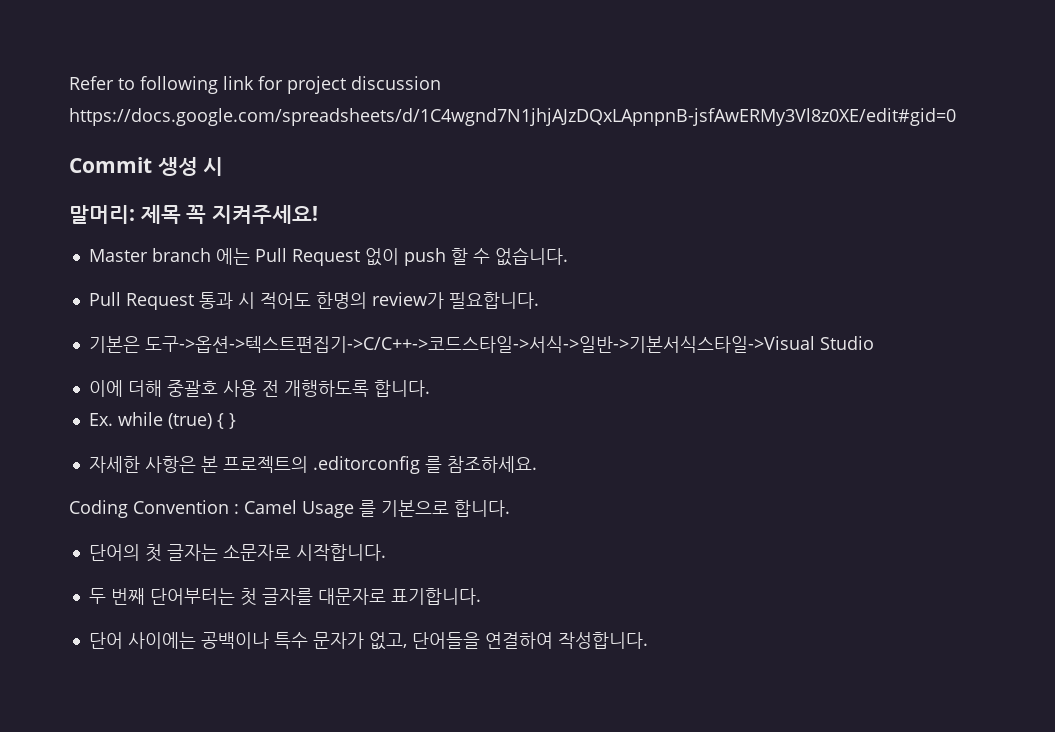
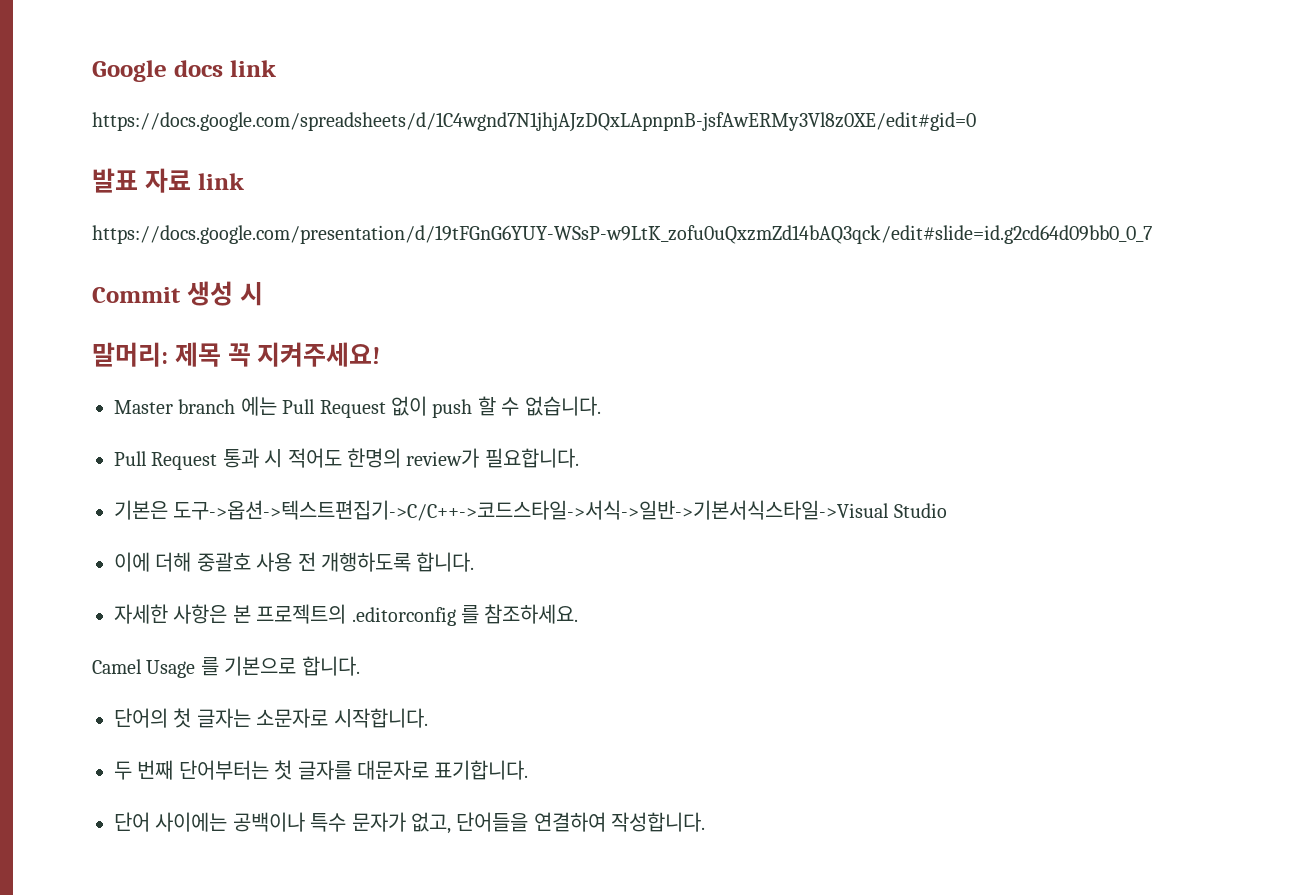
- Refer to following link for project discussion https://docs.google.com/spreadsheets/d/1C4wgnd7N1jhjAJzDQxLApnpnB-jsfAwERMy3Vl8z0XE/edit#gid=0
+ Google docs link
+ https://docs.google.com/spreadsheets/d/1C4wgnd7N1jhjAJzDQxLApnpnB-jsfAwERMy3Vl8z0XE/edit#gid=0
+ 발표 자료 link
+ https://docs.google.com/presentation/d/19tFGnG6YUY-WSsP-w9LtK_zofu0uQxzmZd14bAQ3qck/edit#slide=id.g2cd64d09bb0_0_7
- Ex. while (true) { }
- Coding Convention : Camel Usage 를 기본으로 합니다.
+ Camel Usage 를 기본으로 합니다.

